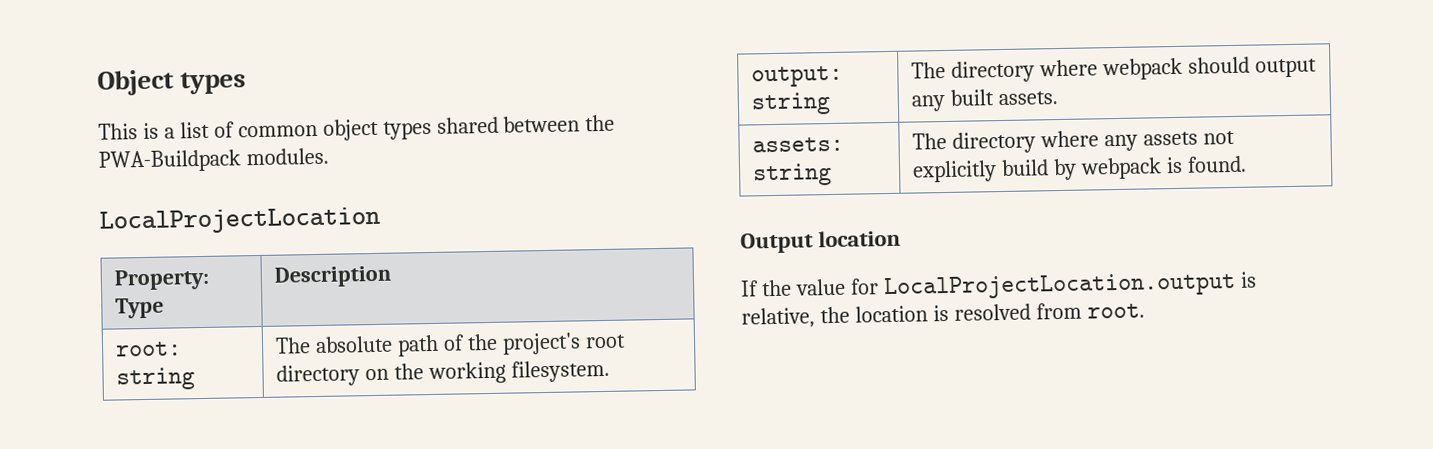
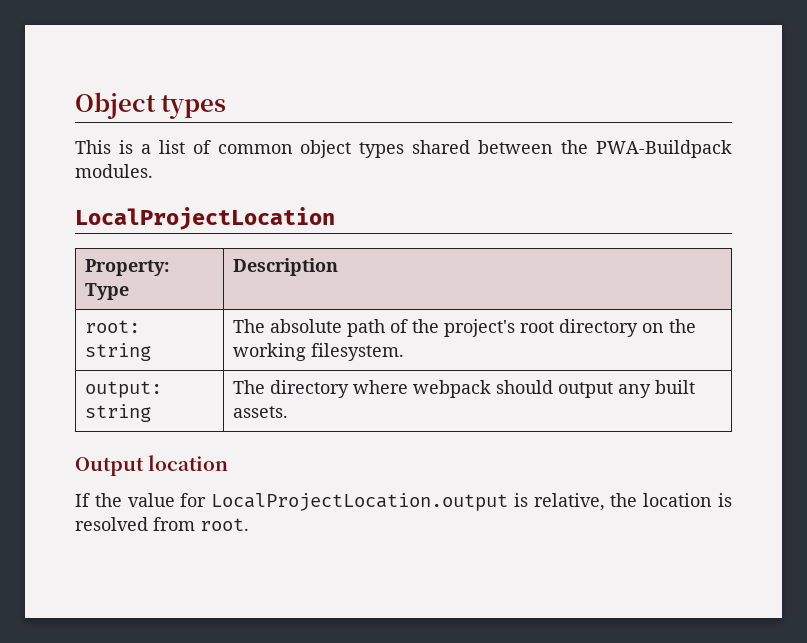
- assets: string | The directory where any assets not explicitly build by webpack is found.

